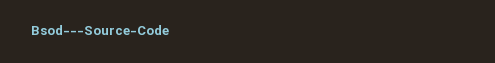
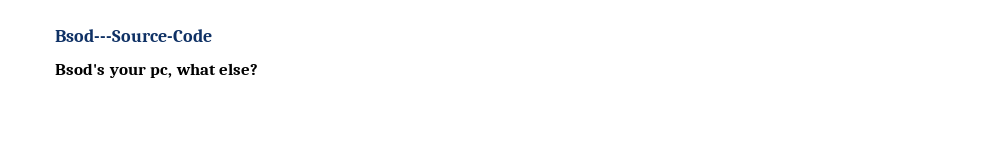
+ Bsod's your pc, what else?

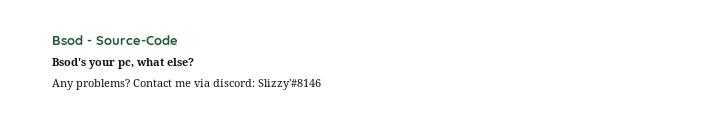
- Bsod---Source-Code
+ Bsod - Source-Code
+ Any problems? Contact me via discord: Slizzy'#8146

